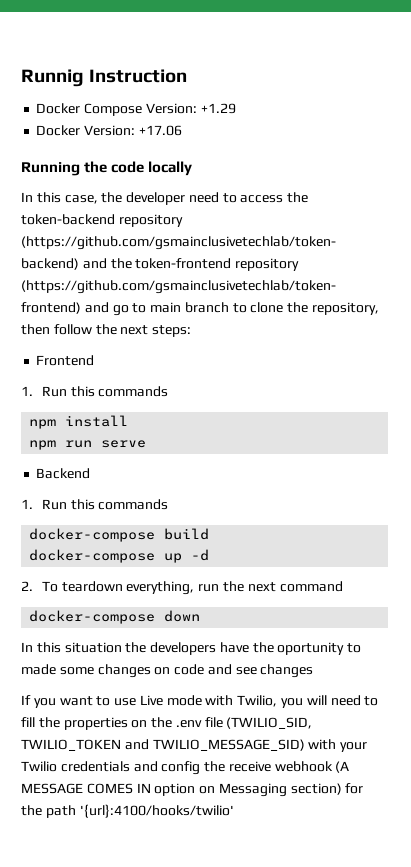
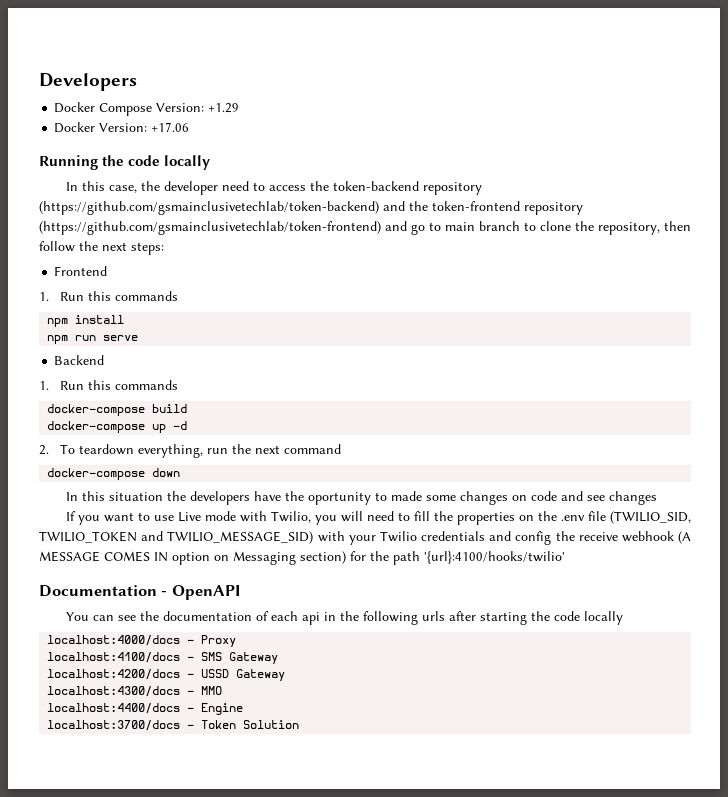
- Runnig Instruction
+ Developers
+ Documentation - OpenAPI
+ You can see the documentation of each api in the following urls after starting the code locally
+ localhost:4000/docs - Proxy
+ localhost:4100/docs - SMS Gateway
+ localhost:4200/docs - USSD Gateway
+ localhost:4300/docs - MMO
+ localhost:4400/docs - Engine
+ localhost:3700/docs - Token Solution

